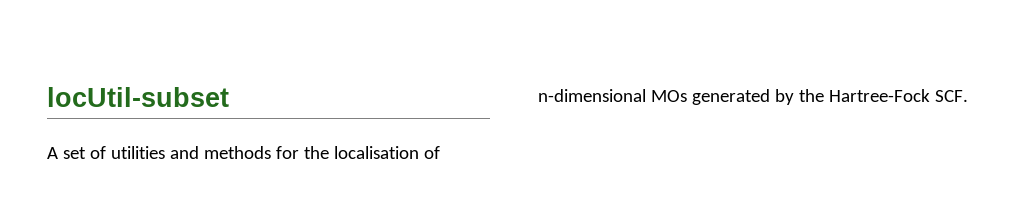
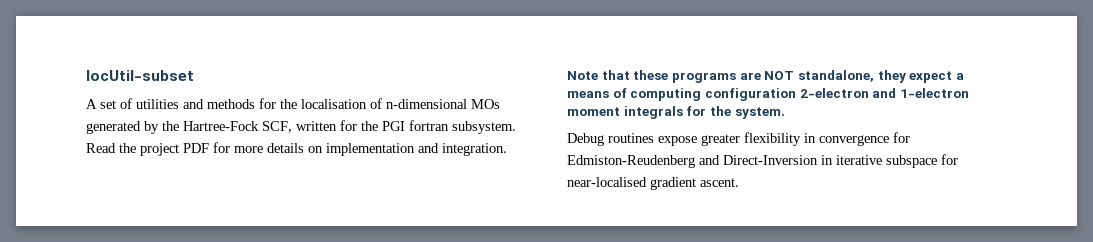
- A set of utilities and methods for the localisation of n-dimensional MOs generated by the Hartree-Fock SCF.
+ A set of utilities and methods for the localisation of n-dimensional MOs generated by the Hartree-Fock SCF, written for the PGI fortran subsystem. Read the project PDF for more details on implementation and integration.
+ Note that these programs are NOT standalone, they expect a means of computing configuration 2-electron and 1-electron moment integrals for the system.
+ Debug routines expose greater flexibility in convergence for Edmiston-Reudenberg and Direct-Inversion in iterative subspace for near-localised gradient ascent.

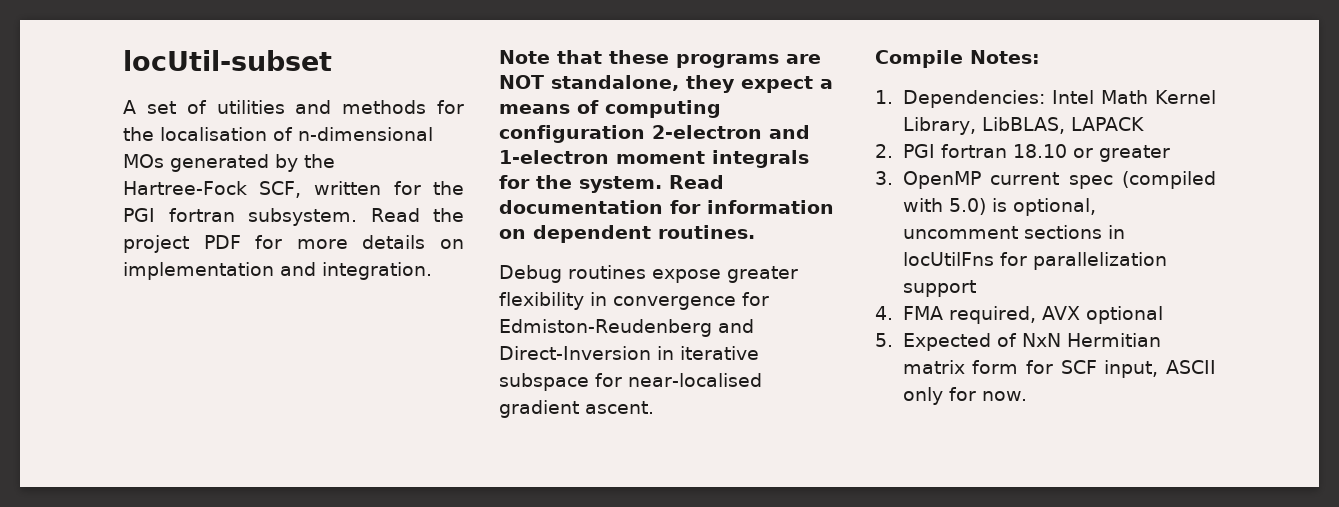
+ Read documentation for information on dependent routines.
+ Compile Notes:
+ 1. Dependencies: Intel Math Kernel Library, LibBLAS, LAPACK
+ 2. PGI fortran 18.10 or greater
+ 3. OpenMP current spec (compiled with 5.0) is optional, uncomment sections in locUtilFns for parallelization support
+ 4. FMA required, AVX optional
+ 5. Expected of NxN Hermitian matrix form for SCF input, ASCII only for now.

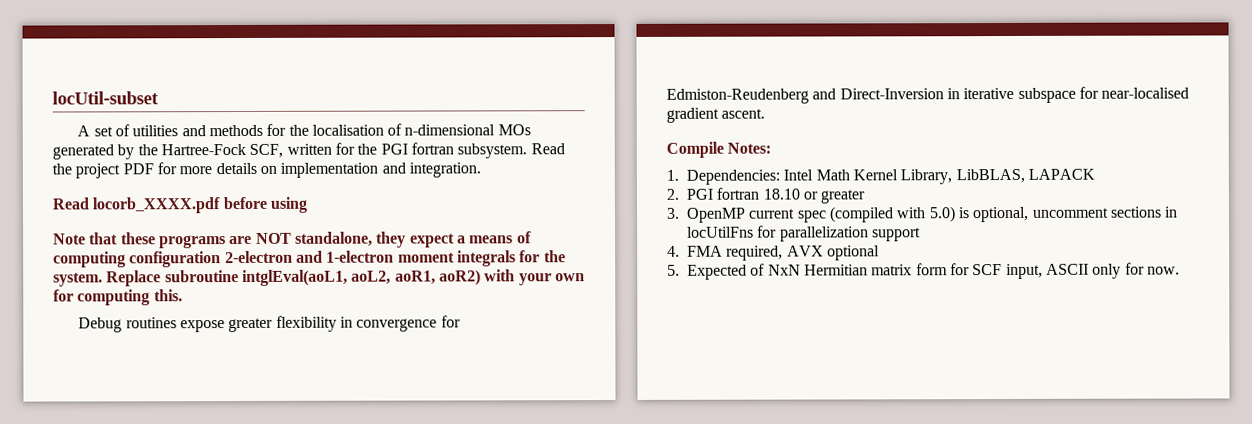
+ Read locorb_XXXX.pdf before using
- Read documentation for information on dependent routines.
+ Replace subroutine intglEval(aoL1, aoL2, aoR1, aoR2) with your own for computing this.

